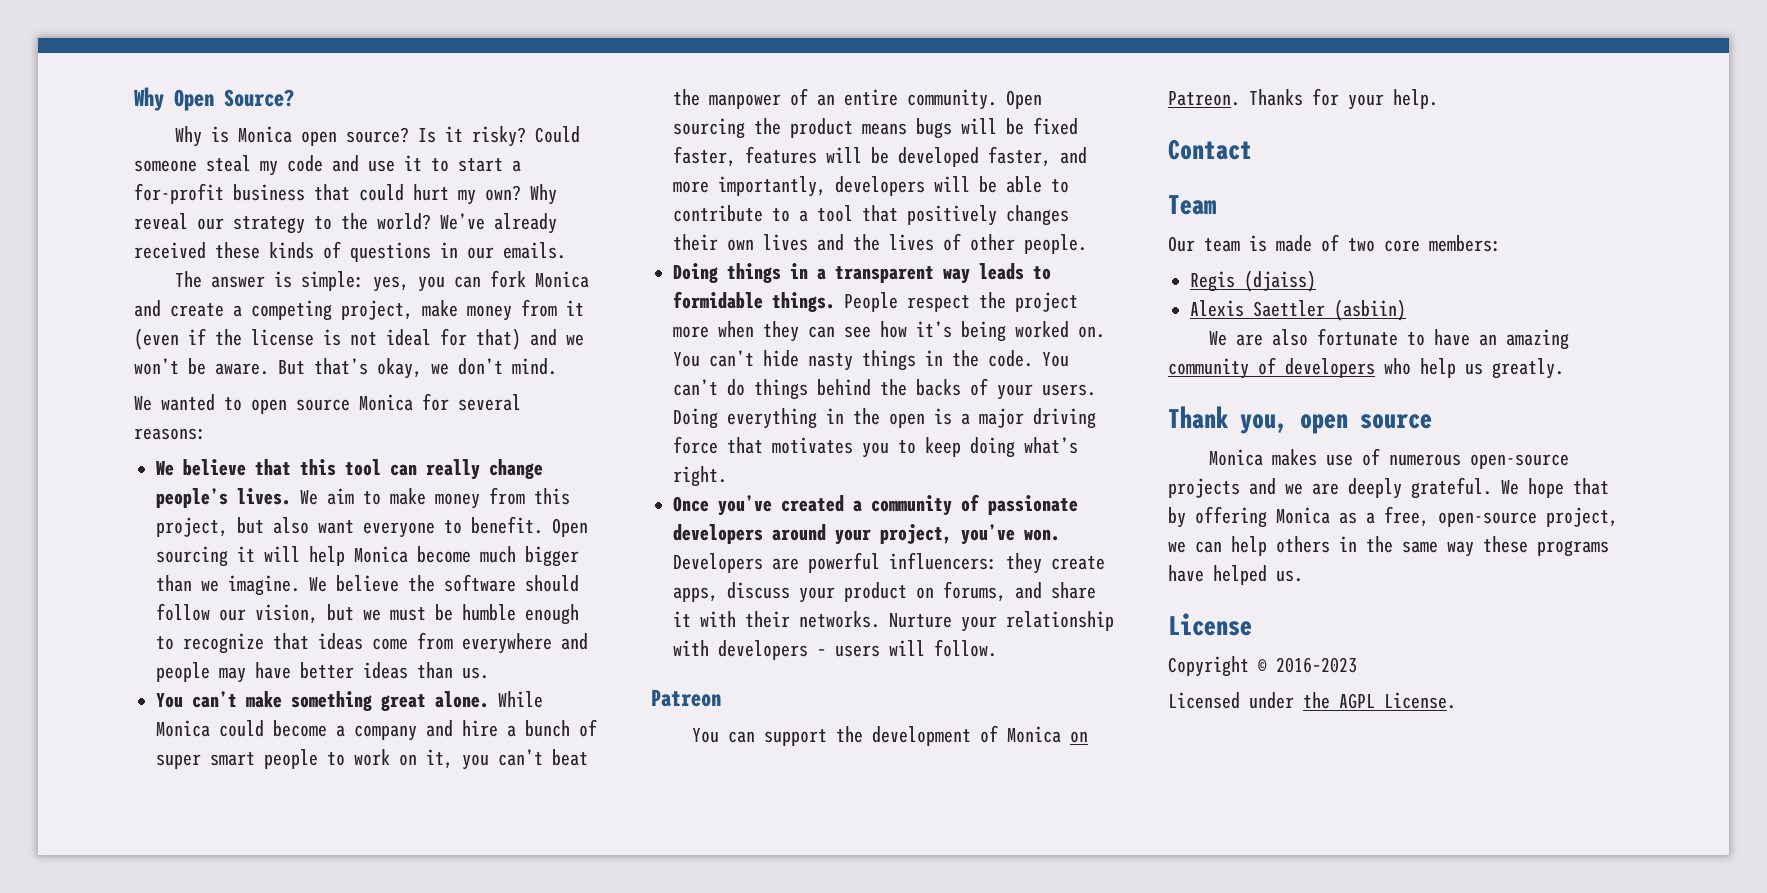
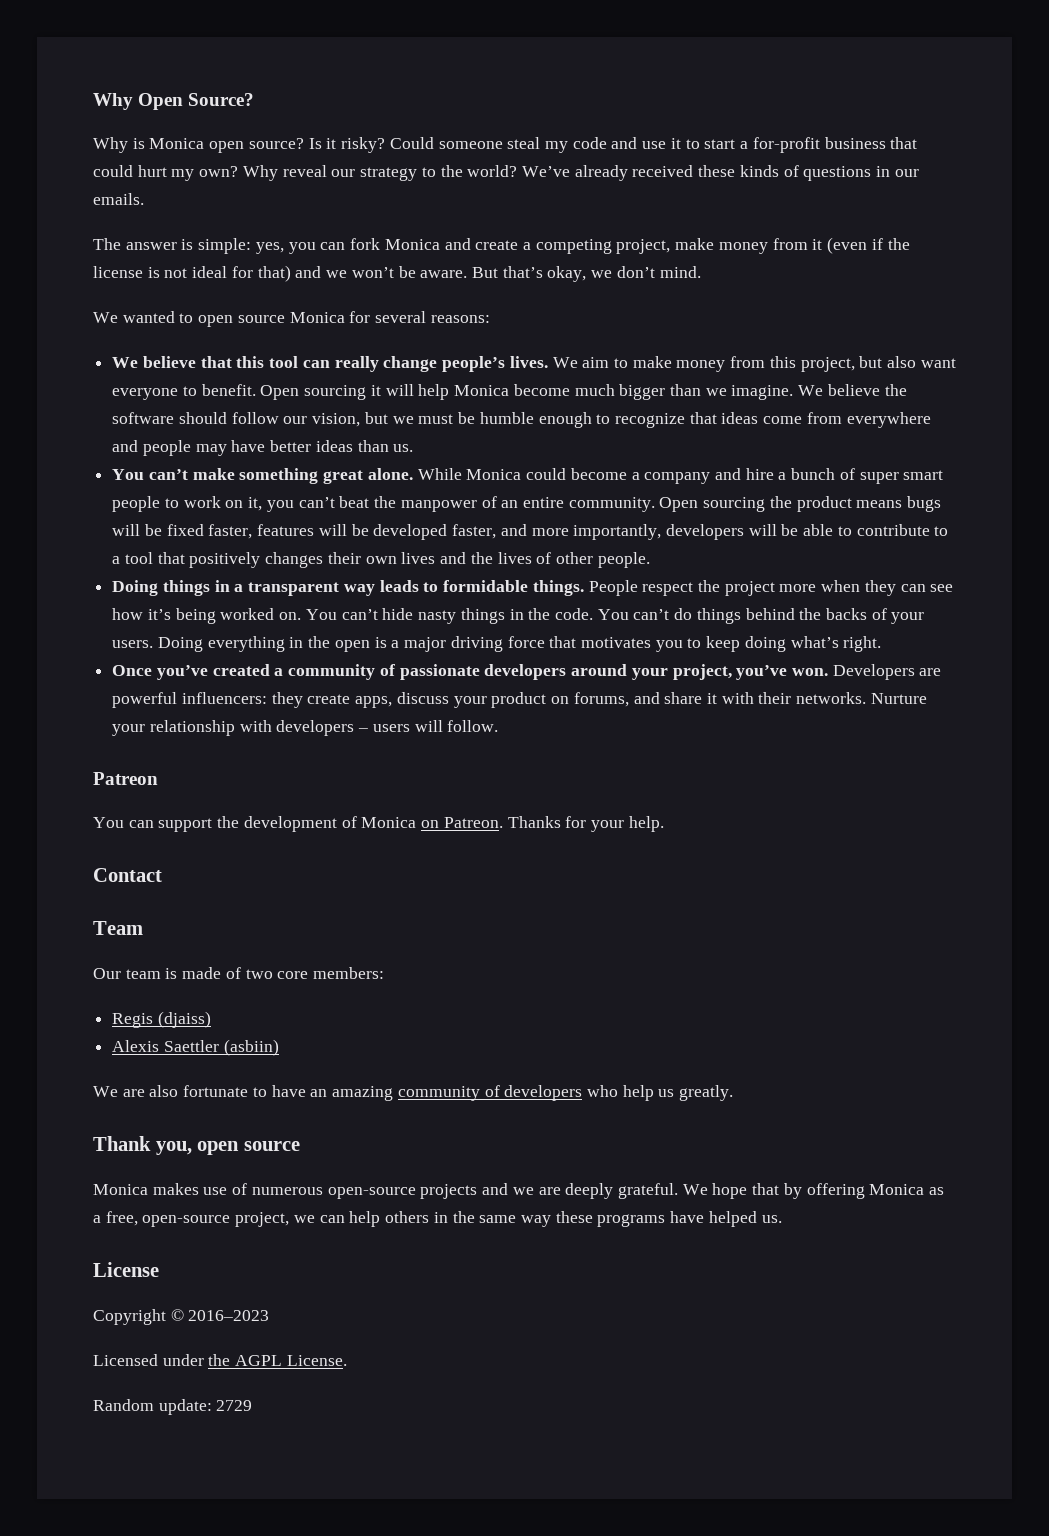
+ Random update: 2729

